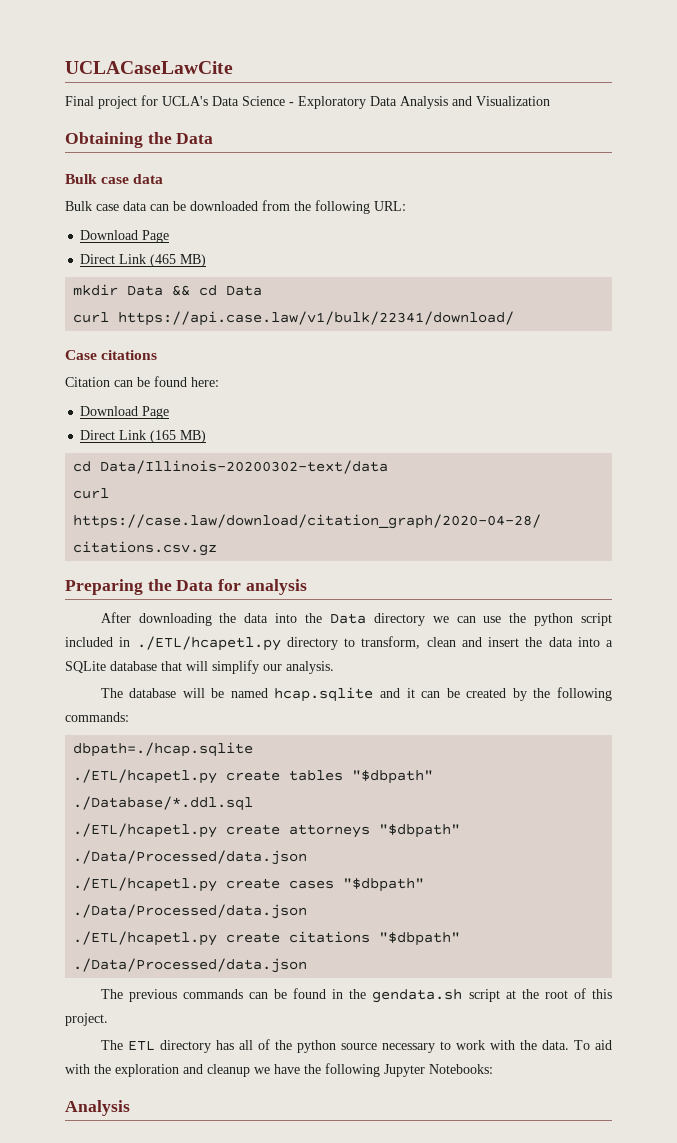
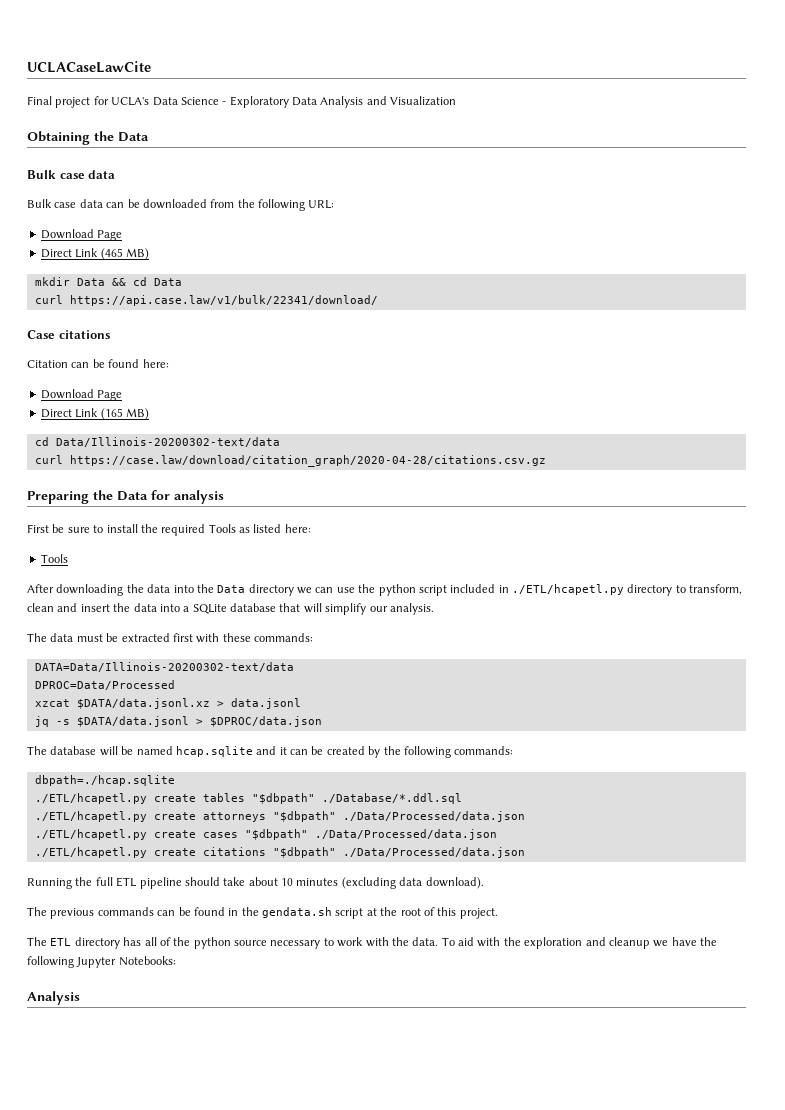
+ First be sure to install the required Tools as listed here:
+ Tools
+ The data must be extracted first with these commands:
+ DATA=Data/Illinois-20200302-text/data
+ DPROC=Data/Processed
+ xzcat $DATA/data.jsonl.xz > data.jsonl
+ jq -s $DATA/data.jsonl > $DPROC/data.json
+ Running the full ETL pipeline should take about 10 minutes (excluding data download).

